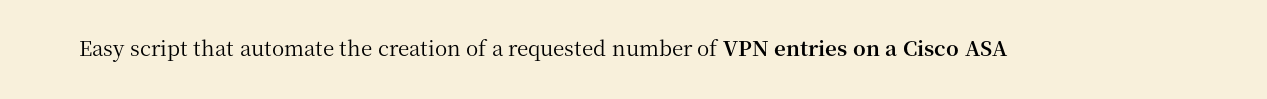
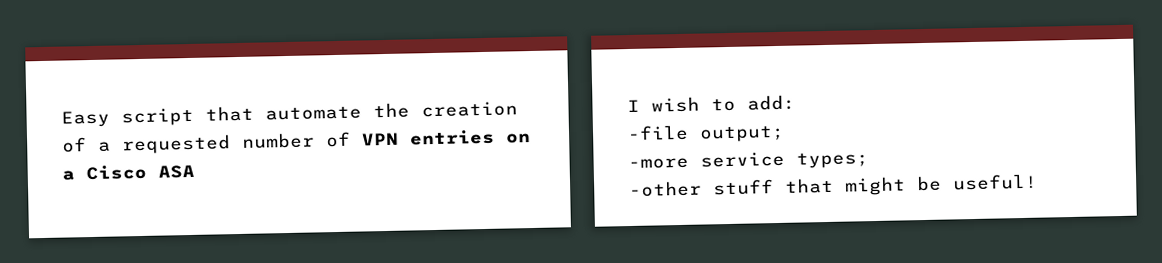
+ I wish to add:
+ -file output;
+ -more service types;
+ -other stuff that might be useful!

